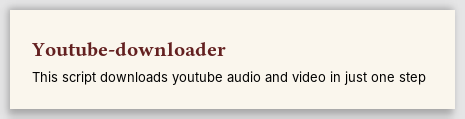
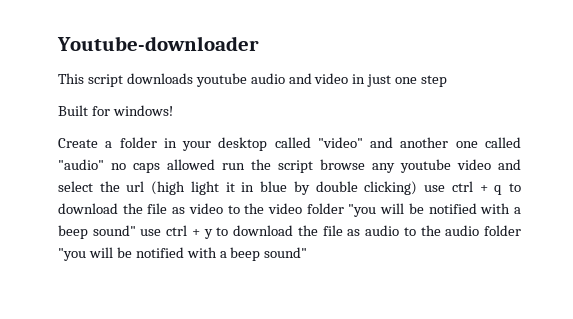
+ Built for windows!
+ Create a folder in your desktop called "video" and another one called "audio" no caps allowed run the script browse any youtube video and select the url (high light it in blue by double clicking) use ctrl + q to download the file as video to the video folder "you will be notified with a beep sound" use ctrl + y to download the file as audio to the audio folder "you will be notified with a beep sound"

